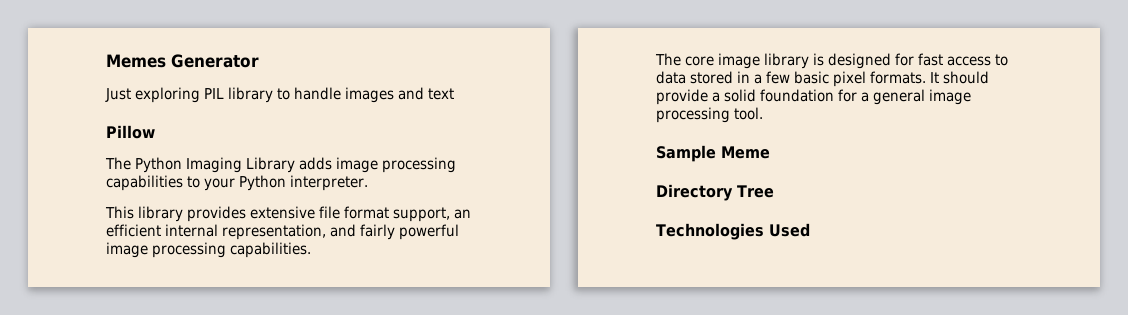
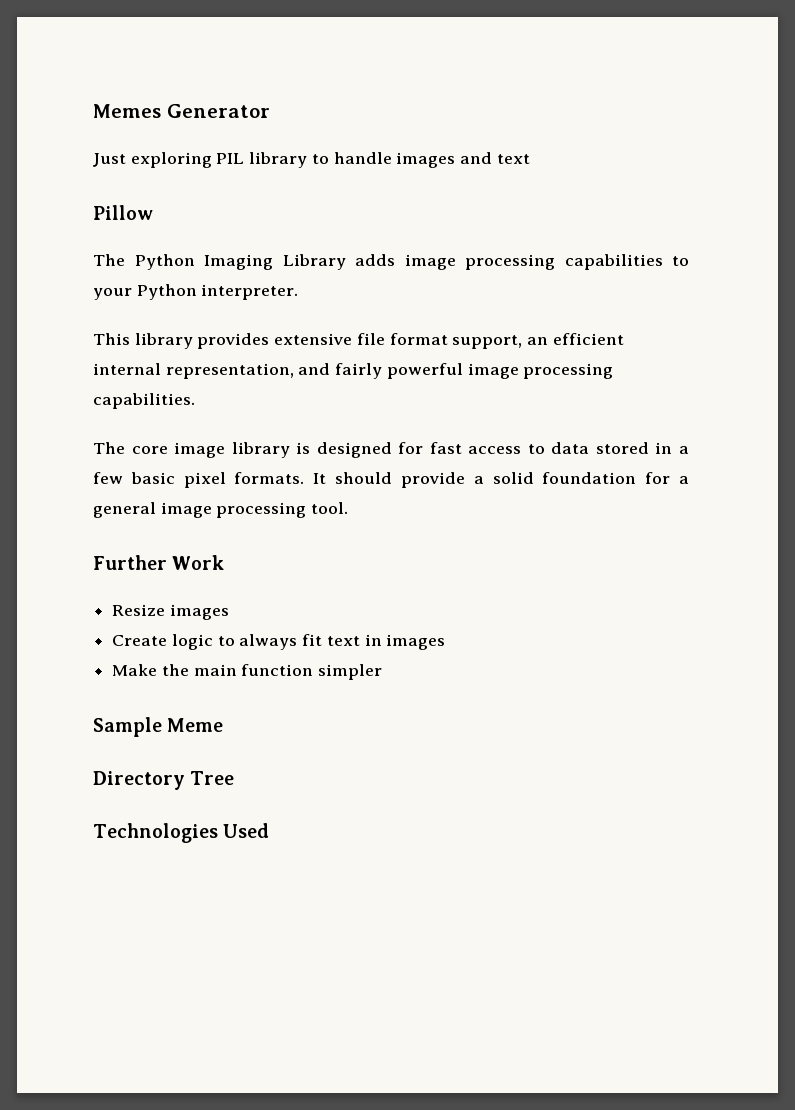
+ Further Work
+ Resize images
+ Create logic to always fit text in images
+ Make the main function simpler

